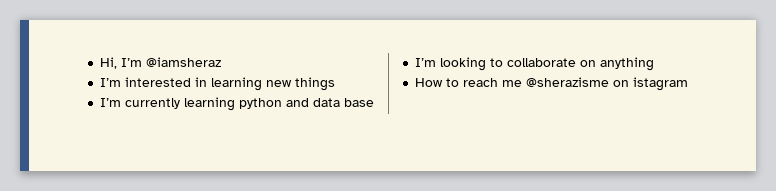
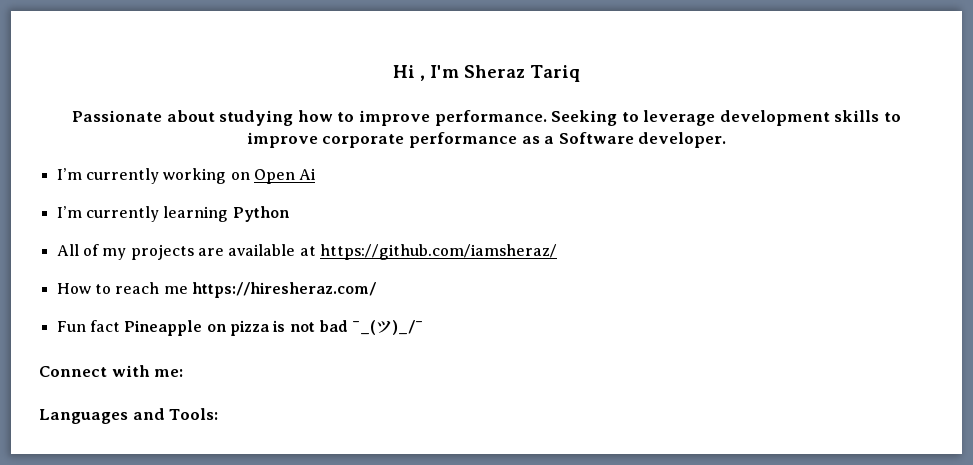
- Hi, I’m @iamsheraz
- I’m interested in learning new things
- I’m currently learning python and data base
- I’m looking to collaborate on anything
- How to reach me @sherazisme on istagram
+ Hi , I'm Sheraz Tariq
+ Passionate about studying how to improve performance. Seeking to leverage development skills to improve corporate performance as a Software developer.
+ I’m currently working on Open Ai
+ I’m currently learning Python
+ All of my projects are available at https://github.com/iamsheraz/
+ How to reach me https://hiresheraz.com/
+ Fun fact Pineapple on pizza is not bad ¯_(ツ)_/¯
+ Connect with me:
+ Languages and Tools:

